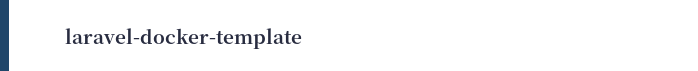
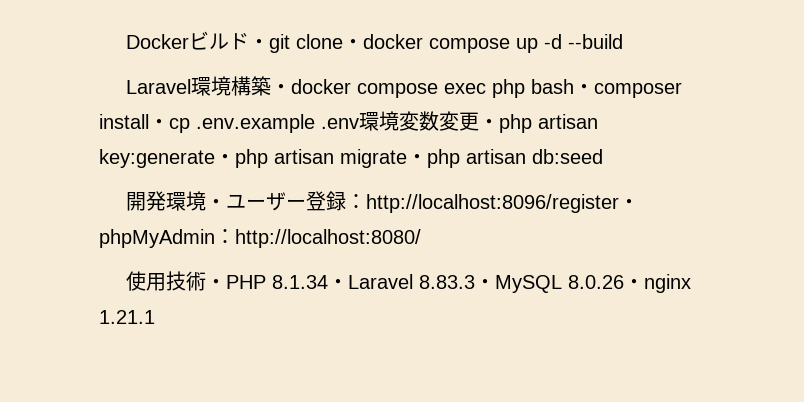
- laravel-docker-template
+ Dockerビルド・git clone・docker compose up -d --build
+ Laravel環境構築・docker compose exec php bash・composer install・cp .env.example .env環境変数変更・php artisan key:generate・php artisan migrate・php artisan db:seed
+ 開発環境・ユーザー登録：http://localhost:8096/register・phpMyAdmin：http://localhost:8080/
+ 使用技術・PHP 8.1.34・Laravel 8.83.3・MySQL 8.0.26・nginx 1.21.1

